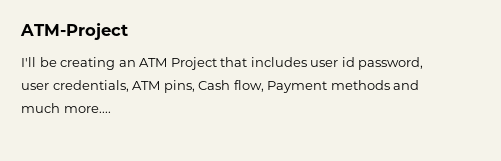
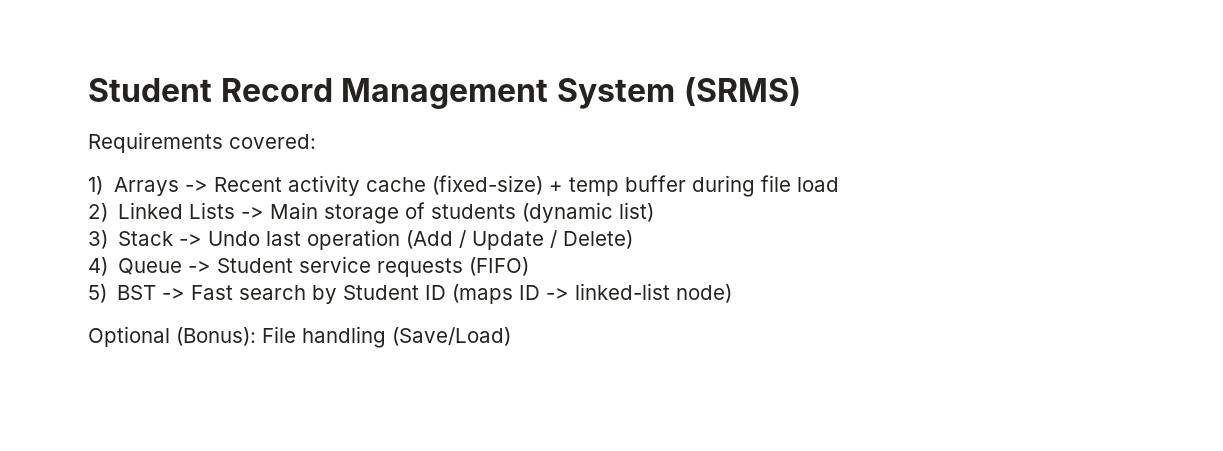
- ATM-Project
- I'll be creating an ATM Project that includes user id password, user credentials, ATM pins, Cash flow, Payment methods and much more....
+ Student Record Management System (SRMS)
+ Requirements covered:
+ 1) Arrays -> Recent activity cache (fixed-size) + temp buffer during file load
+ 2) Linked Lists -> Main storage of students (dynamic list)
+ 3) Stack -> Undo last operation (Add / Update / Delete)
+ 4) Queue -> Student service requests (FIFO)
+ 5) BST -> Fast search by Student ID (maps ID -> linked-list node)
+ Optional (Bonus): File handling (Save/Load)

